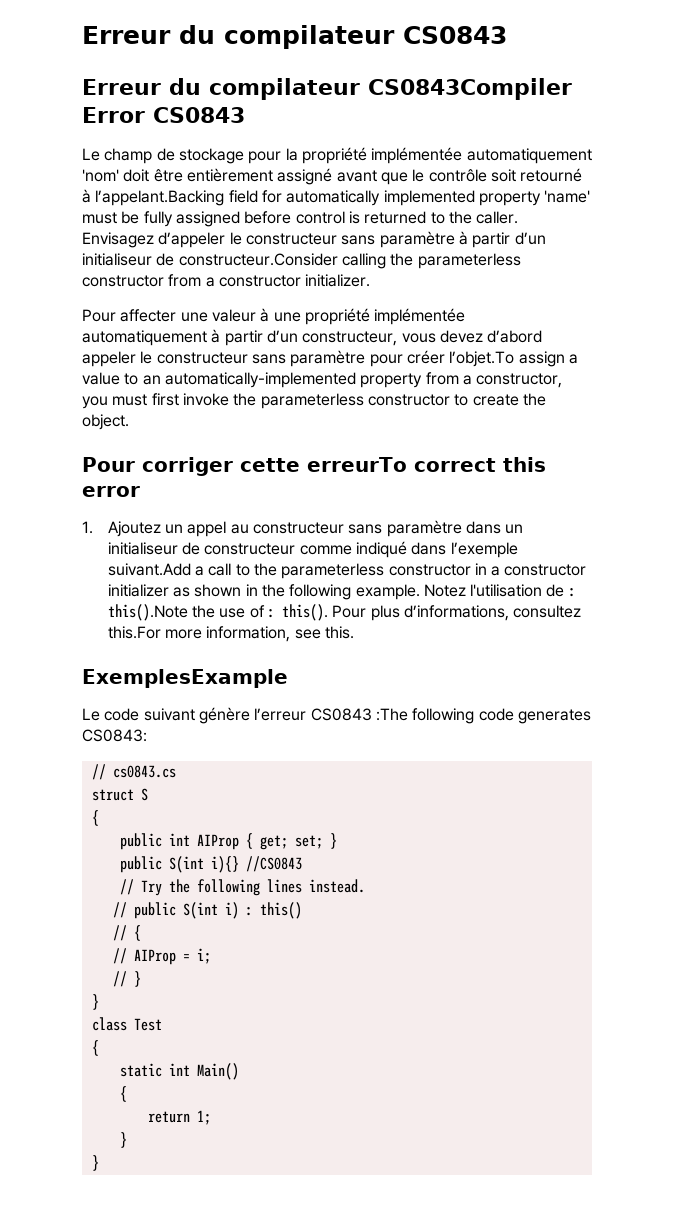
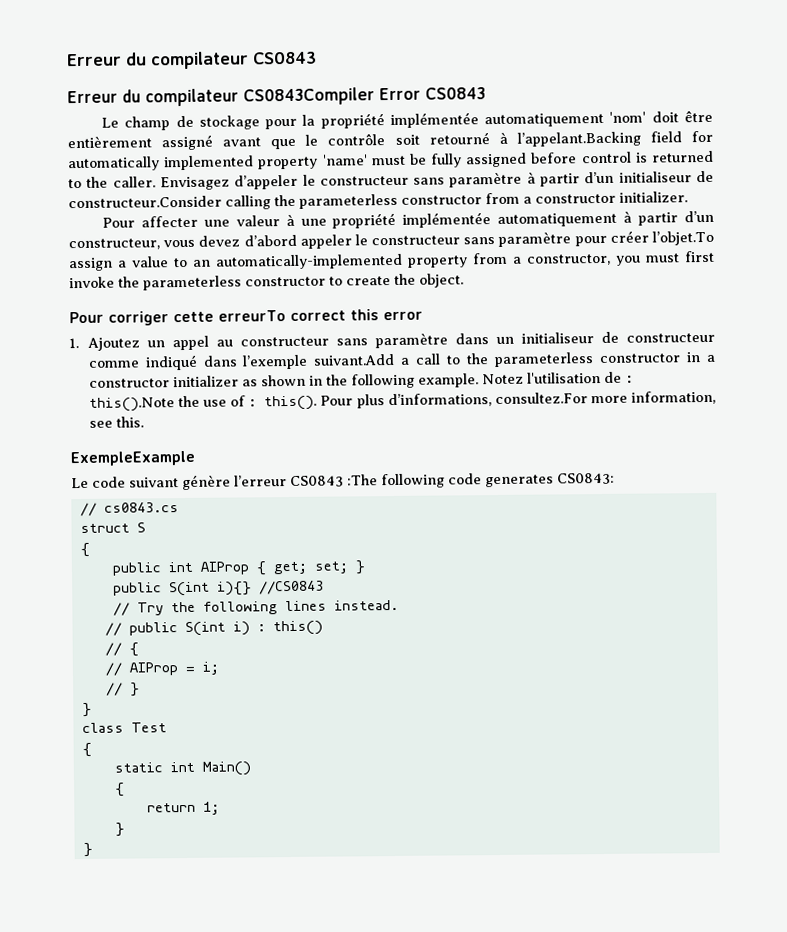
- Pour plus d’informations, consultez this.For more information, see this.
+ Pour plus d’informations, consultez.For more information, see this.
- ExemplesExample
+ ExempleExample

